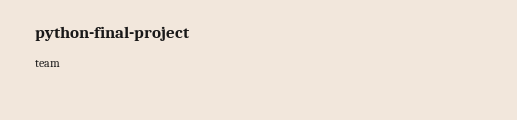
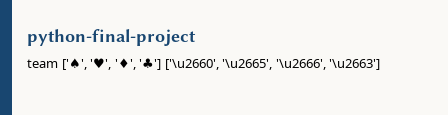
- team
+ team ['♠', '♥', '♦', '♣'] ['\u2660', '\u2665', '\u2666', '\u2663']

